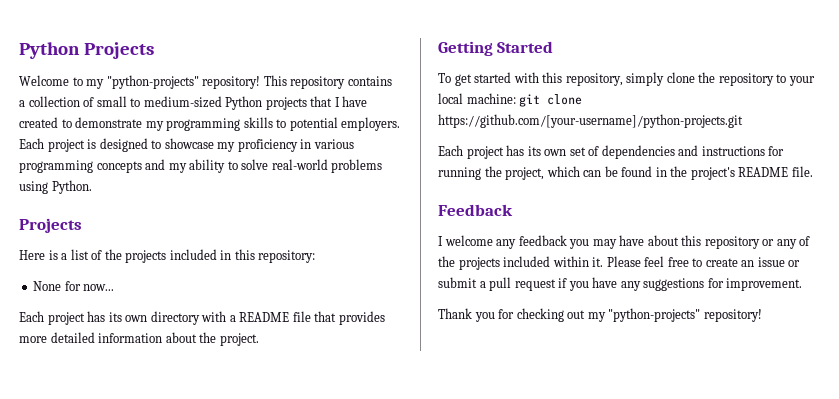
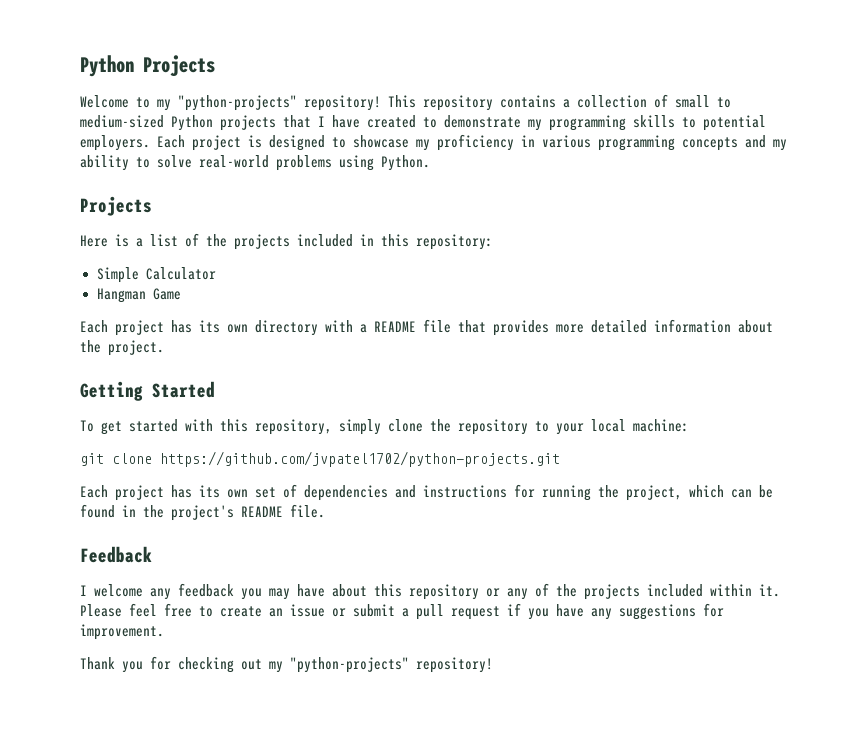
- None for now...
+ Simple Calculator
+ Hangman Game
- To get started with this repository, simply clone the repository to your local machine: git clone https://github.com/[your-username]/python-projects.git
+ To get started with this repository, simply clone the repository to your local machine:
+ git clone https://github.com/jvpatel1702/python-projects.git

